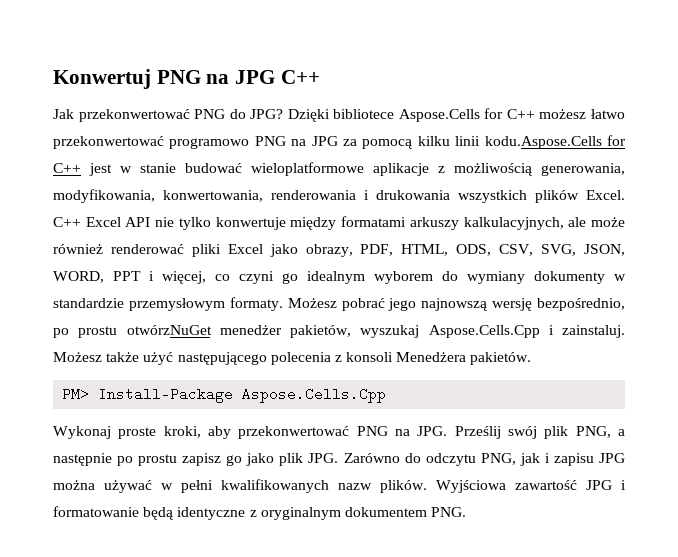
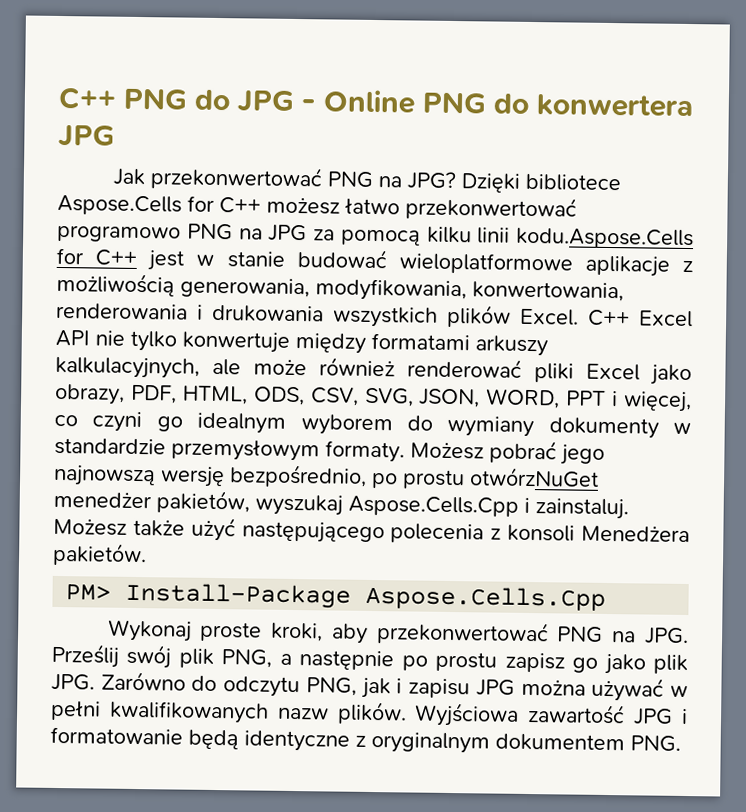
- Konwertuj PNG na JPG C++
+ C++ PNG do JPG - Online PNG do konwertera JPG
- Jak przekonwertować PNG do JPG?
+ Jak przekonwertować PNG na JPG?

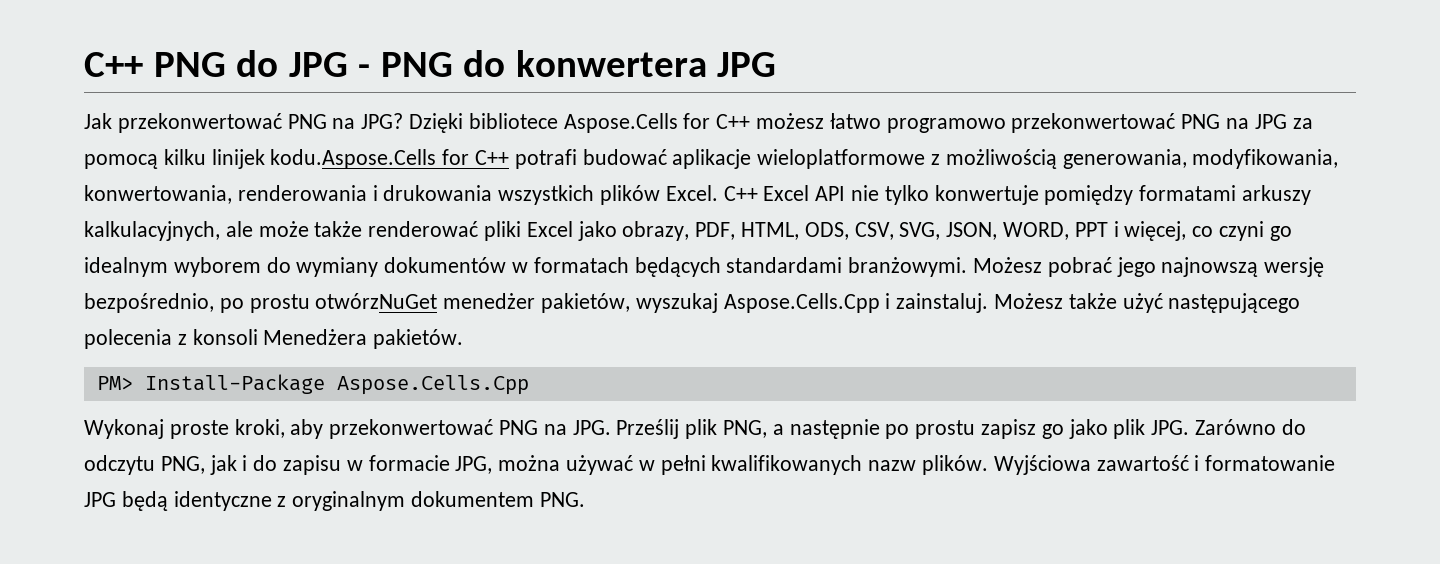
- C++ PNG do JPG - Online PNG do konwertera JPG
+ C++ PNG do JPG - PNG do konwertera JPG
- Dzięki bibliotece Aspose.Cells for C++ możesz łatwo przekonwertować programowo PNG na JPG za pomocą kilku linii kodu.Aspose.Cells for C++ jest w stanie budować wieloplatformowe aplikacje z możliwością generowania, modyfikowania, konwertowania, renderowania i drukowania wszystkich plików Excel.
+ Dzięki bibliotece Aspose.Cells for C++ możesz łatwo programowo przekonwertować PNG na JPG za pomocą kilku linijek kodu.Aspose.Cells for C++ potrafi budować aplikacje wieloplatformowe z możliwością generowania, modyfikowania, konwertowania, renderowania i drukowania wszystkich plików Excel.
- C++ Excel API nie tylko konwertuje między formatami arkuszy kalkulacyjnych, ale może również renderować pliki Excel jako obrazy, PDF, HTML, ODS, CSV, SVG, JSON, WORD, PPT i więcej, co czyni go idealnym wyborem do wymiany dokumenty w standardzie przemysłowym formaty.
+ C++ Excel API nie tylko konwertuje pomiędzy formatami arkuszy kalkulacyjnych, ale może także renderować pliki Excel jako obrazy, PDF, HTML, ODS, CSV, SVG, JSON, WORD, PPT i więcej, co czyni go idealnym wyborem do wymiany dokumentów w formatach będących standardami branżowymi.
- Wykonaj proste kroki, aby przekonwertować PNG na JPG. Prześlij swój plik PNG, a następnie po prostu zapisz go jako plik JPG. Zarówno do odczytu PNG, jak i zapisu JPG można używać w pełni kwalifikowanych nazw plików.
+ Wykonaj proste kroki, aby przekonwertować PNG na JPG. Prześlij plik PNG, a następnie po prostu zapisz go jako plik JPG. Zarówno do odczytu PNG, jak i do zapisu w formacie JPG, można używać w pełni kwalifikowanych nazw plików.
- Wyjściowa zawartość JPG i formatowanie będą identyczne z oryginalnym dokumentem PNG.
+ Wyjściowa zawartość i formatowanie JPG będą identyczne z oryginalnym dokumentem PNG.

